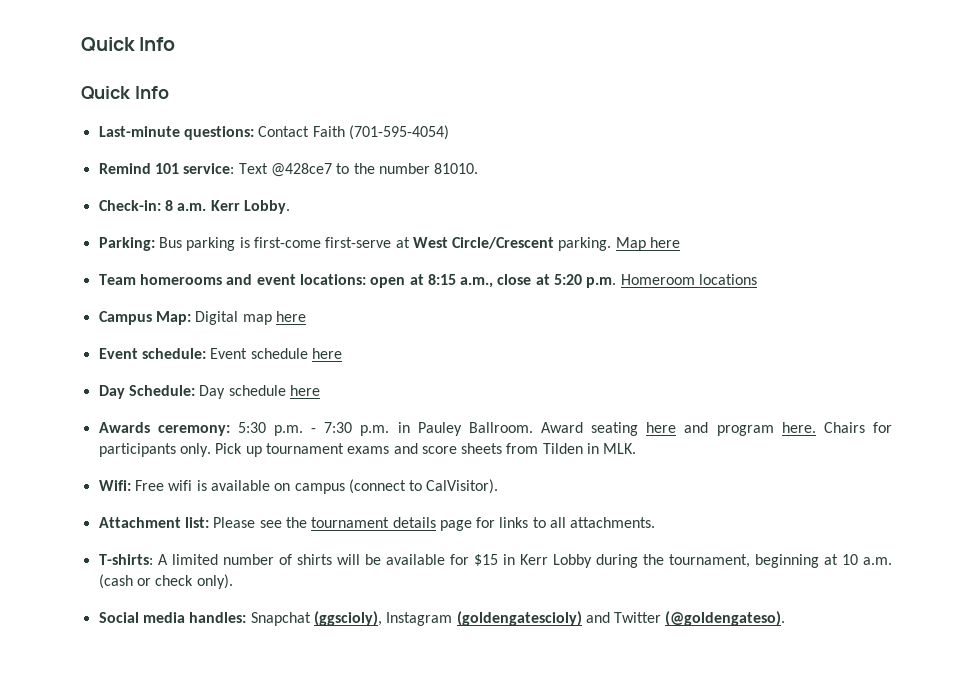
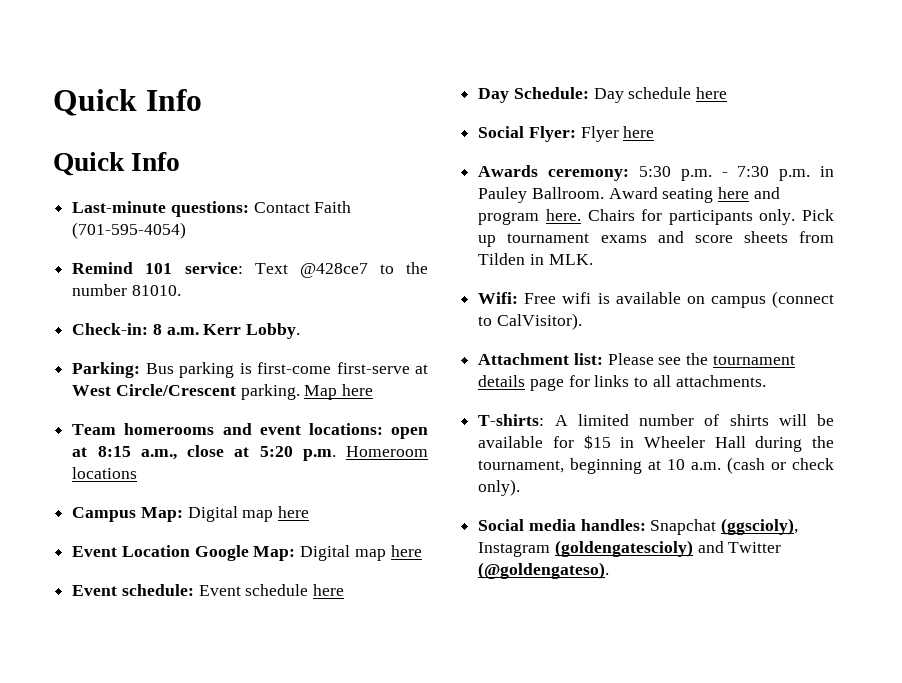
+ Event Location Google Map: Digital map here
+ Social Flyer: Flyer here
- T-shirts: A limited number of shirts will be available for $15 in Kerr Lobby during the tournament, beginning at 10 a.m. (cash or check only).
+ T-shirts: A limited number of shirts will be available for $15 in Wheeler Hall during the tournament, beginning at 10 a.m. (cash or check only).

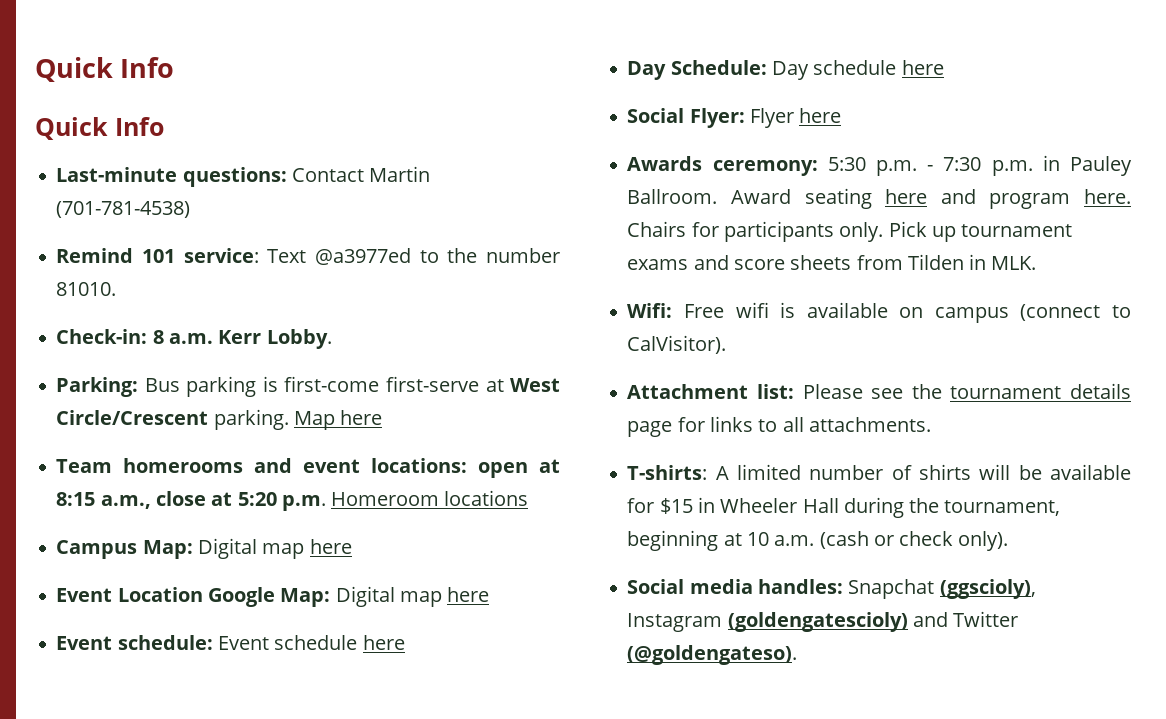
- Last-minute questions: Contact Faith (701-595-4054)
+ Last-minute questions: Contact Martin (701-781-4538)
- Remind 101 service: Text @428ce7 to the number 81010.
+ Remind 101 service: Text @a3977ed to the number 81010.

